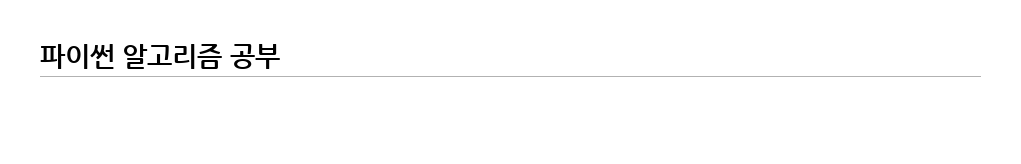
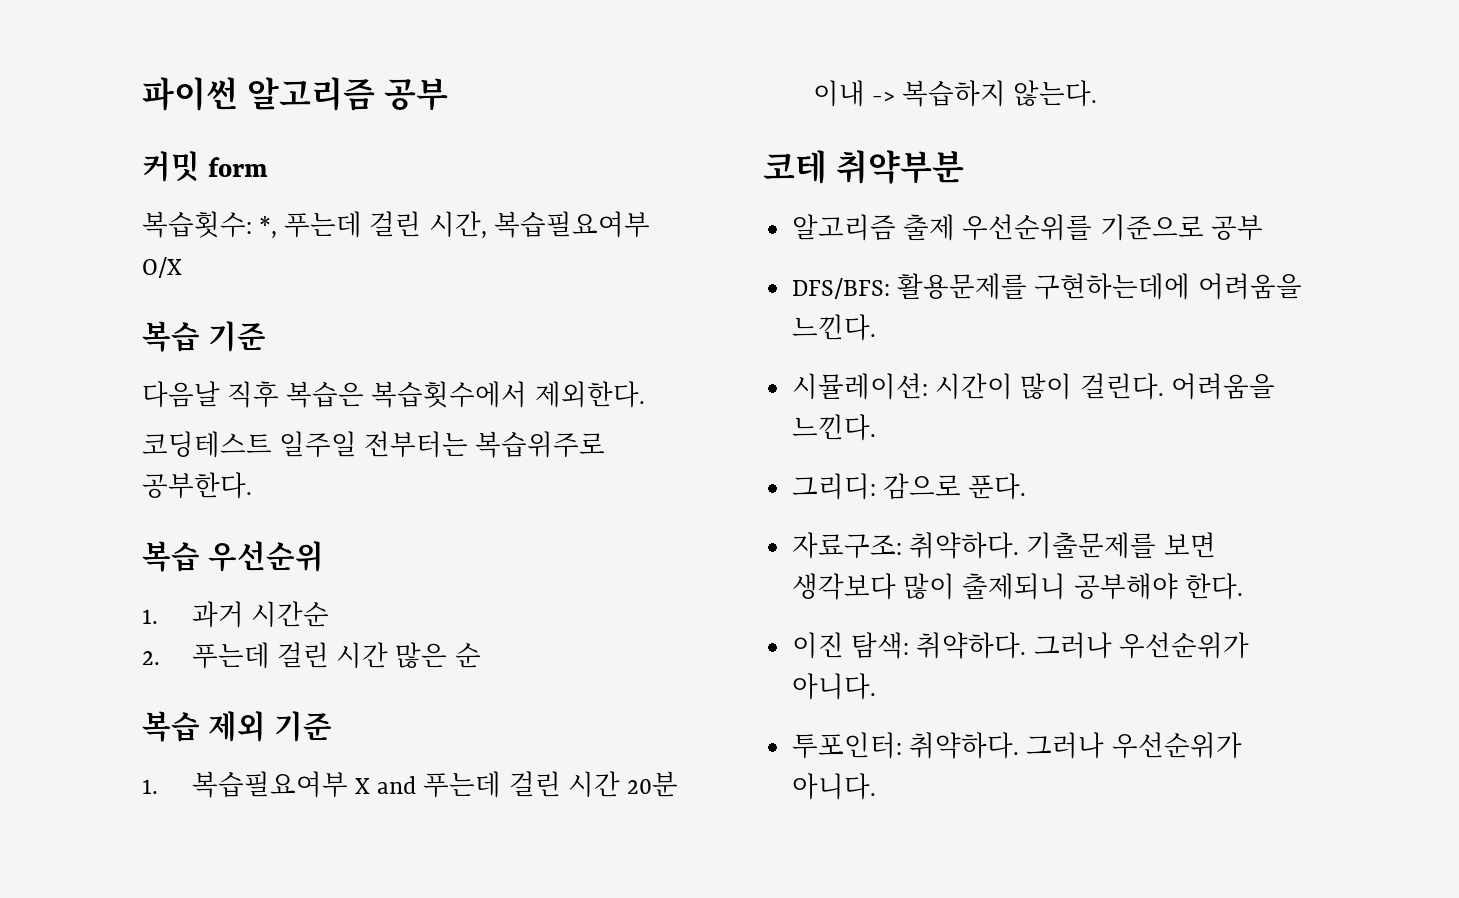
+ 커밋 form
+ 복습횟수: *, 푸는데 걸린 시간, 복습필요여부 O/X
+ 복습 기준
+ 다음날 직후 복습은 복습횟수에서 제외한다.
+ 코딩테스트 일주일 전부터는 복습위주로 공부한다.
+ 복습 우선순위
+ 1. 과거 시간순
+ 2. 푸는데 걸린 시간 많은 순
+ 복습 제외 기준
+ 1. 복습필요여부 X and 푸는데 걸린 시간 20분 이내 -> 복습하지 않는다.
+ 코테 취약부분
+ 알고리즘 출제 우선순위를 기준으로 공부
+ DFS/BFS: 활용문제를 구현하는데에 어려움을 느낀다.
+ 시뮬레이션: 시간이 많이 걸린다. 어려움을 느낀다.
+ 그리디: 감으로 푼다.
+ 자료구조: 취약하다. 기출문제를 보면 생각보다 많이 출제되니 공부해야 한다.
+ 이진 탐색: 취약하다. 그러나 우선순위가 아니다.
+ 투포인터: 취약하다. 그러나 우선순위가 아니다.

